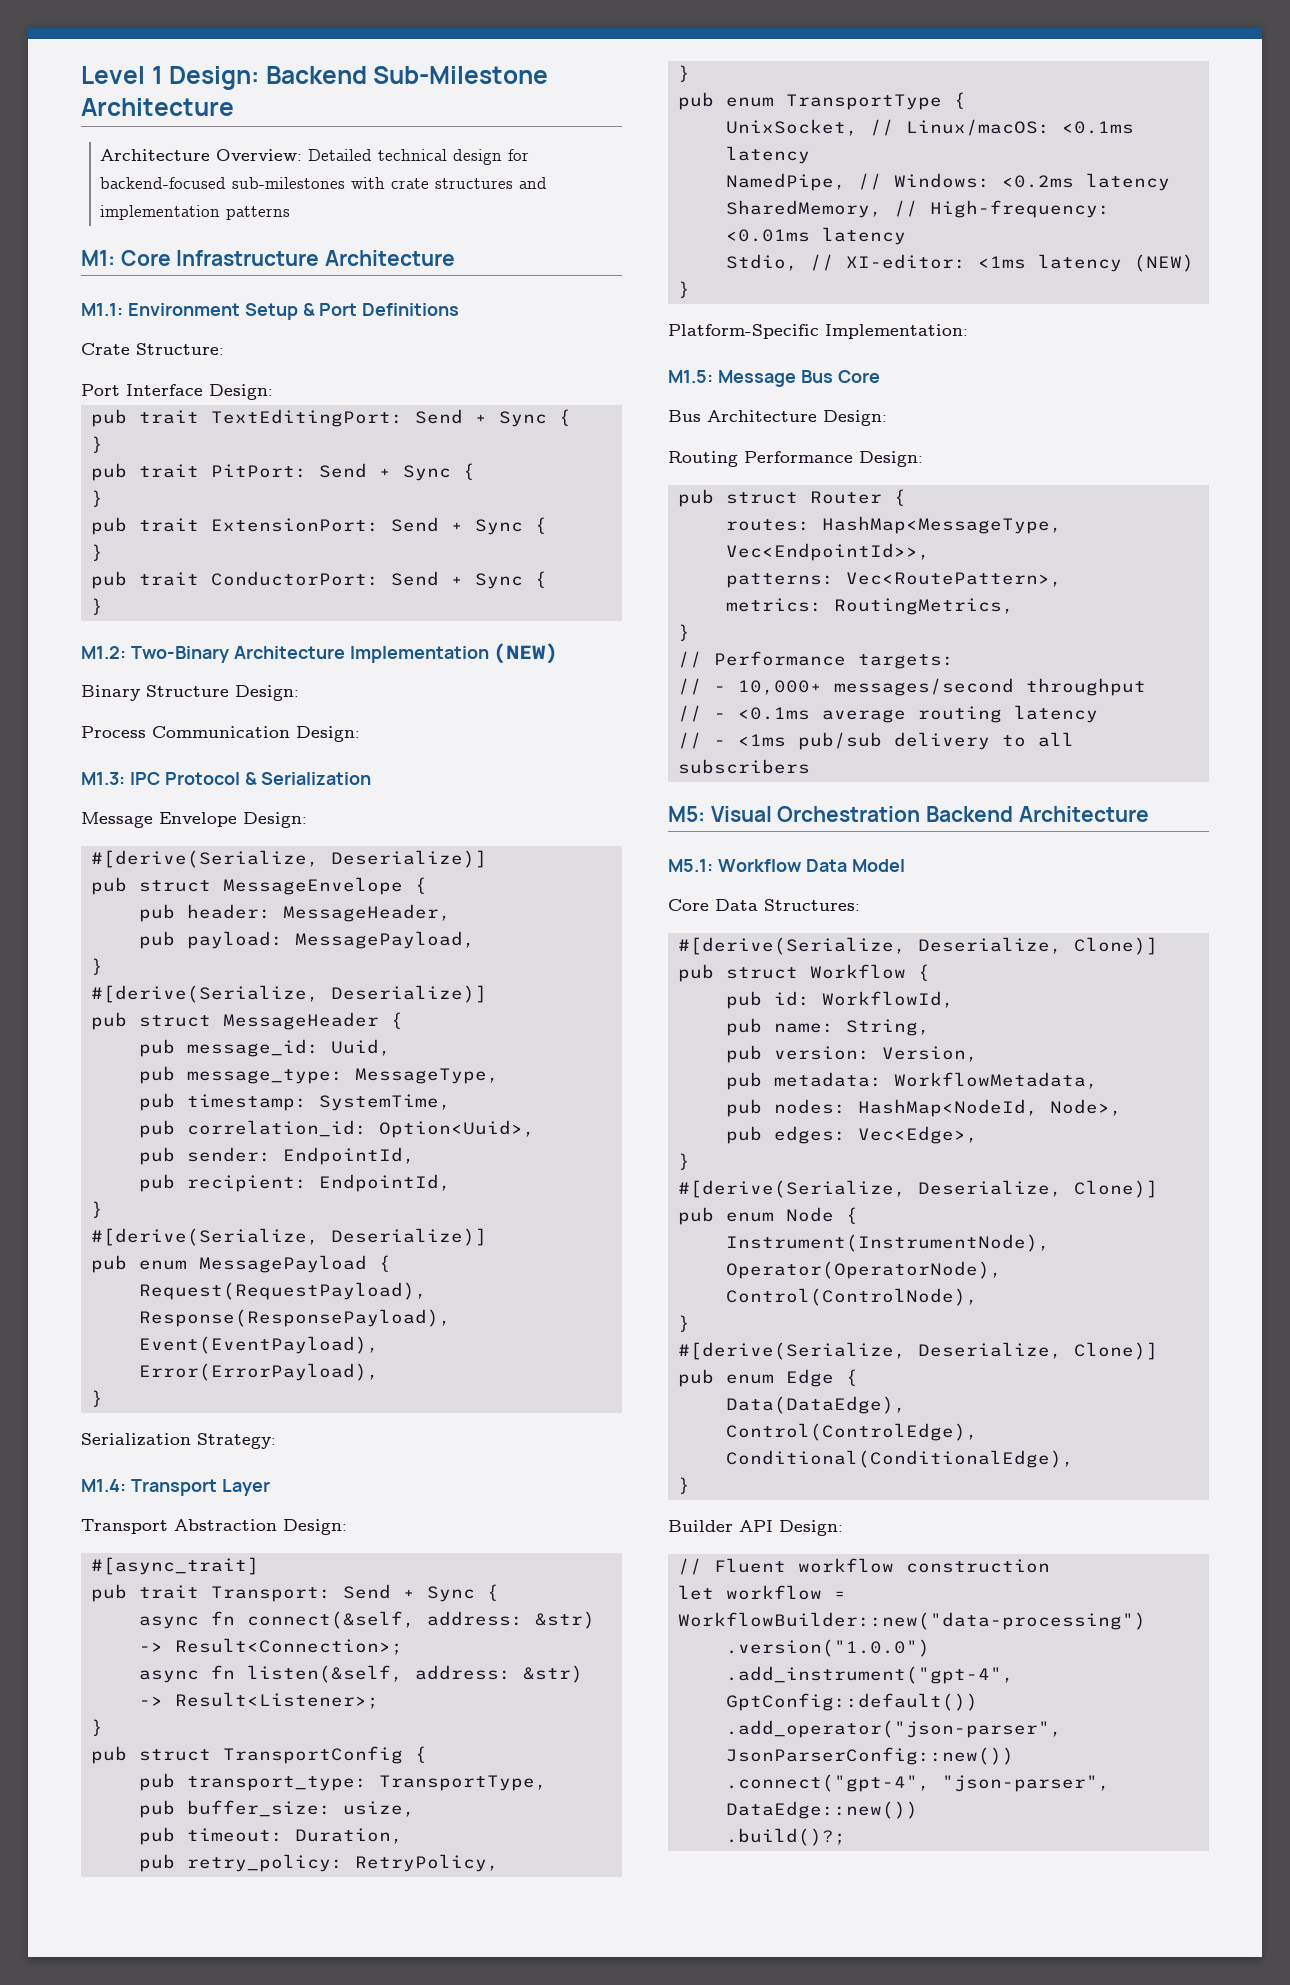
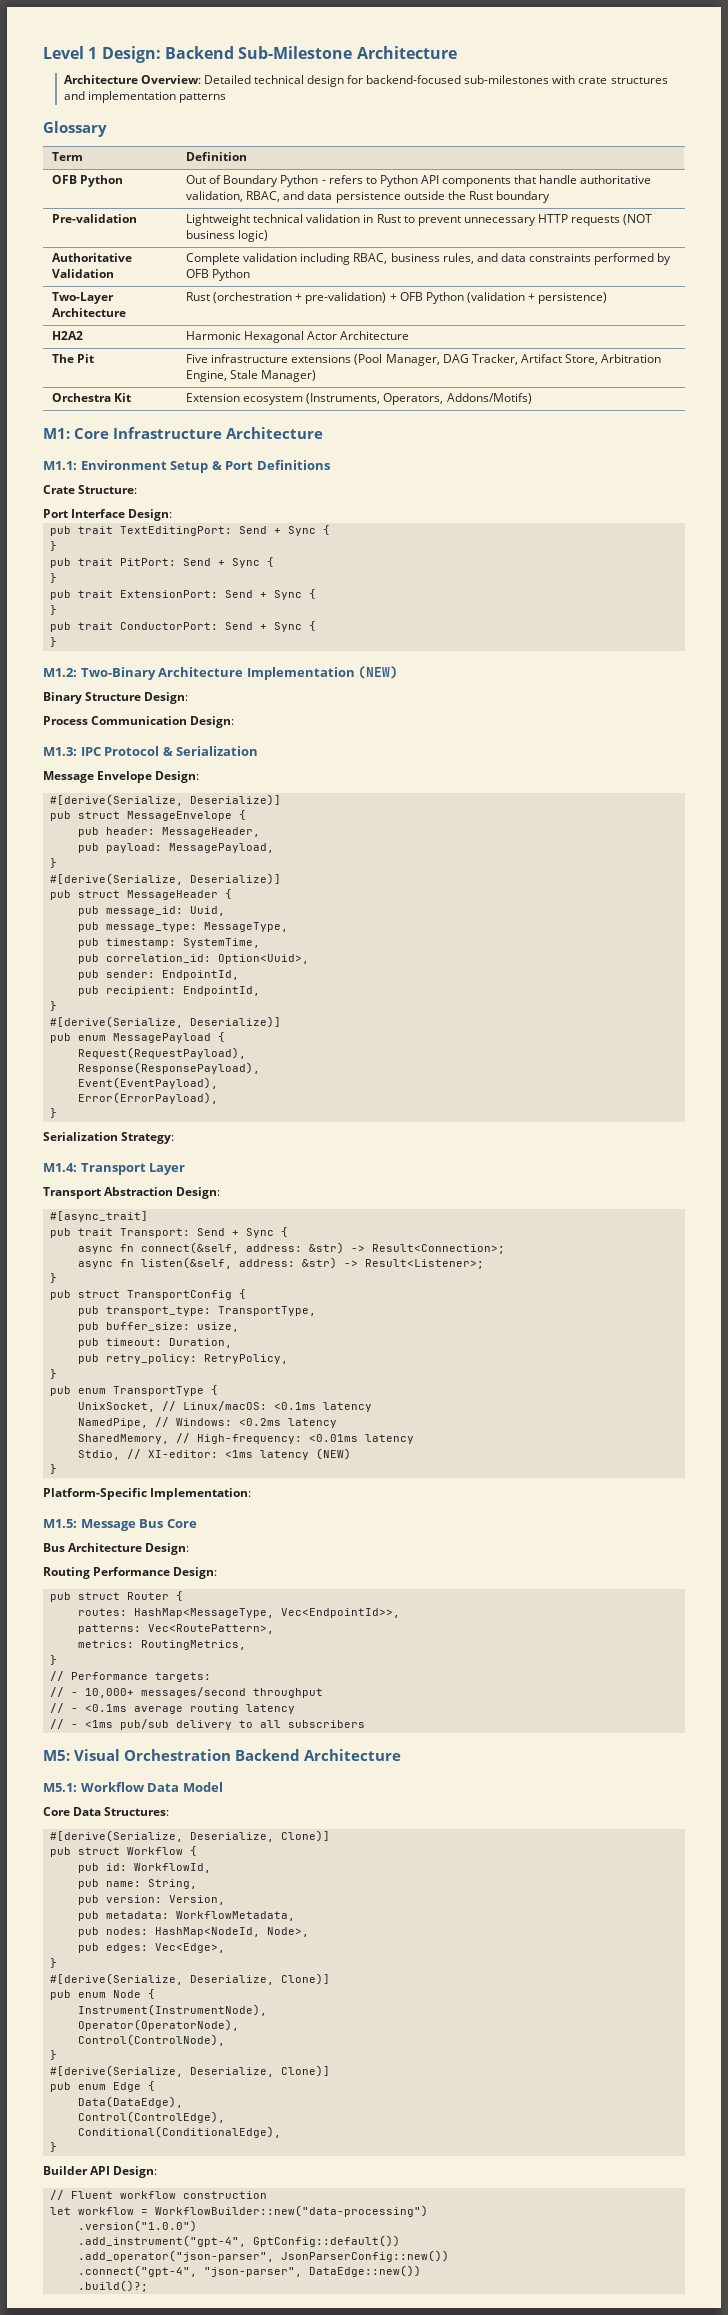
+ Glossary
+ Term | Definition
+ OFB Python | Out of Boundary Python - refers to Python API components that handle authoritative validation, RBAC, and data persistence outside the Rust boundary
+ Pre-validation | Lightweight technical validation in Rust to prevent unnecessary HTTP requests (NOT business logic)
+ Authoritative Validation | Complete validation including RBAC, business rules, and data constraints performed by OFB Python
+ Two-Layer Architecture | Rust (orchestration + pre-validation) + OFB Python (validation + persistence)
+ H2A2 | Harmonic Hexagonal Actor Architecture
+ The Pit | Five infrastructure extensions (Pool Manager, DAG Tracker, Artifact Store, Arbitration Engine, Stale Manager)
+ Orchestra Kit | Extension ecosystem (Instruments, Operators, Addons/Motifs)

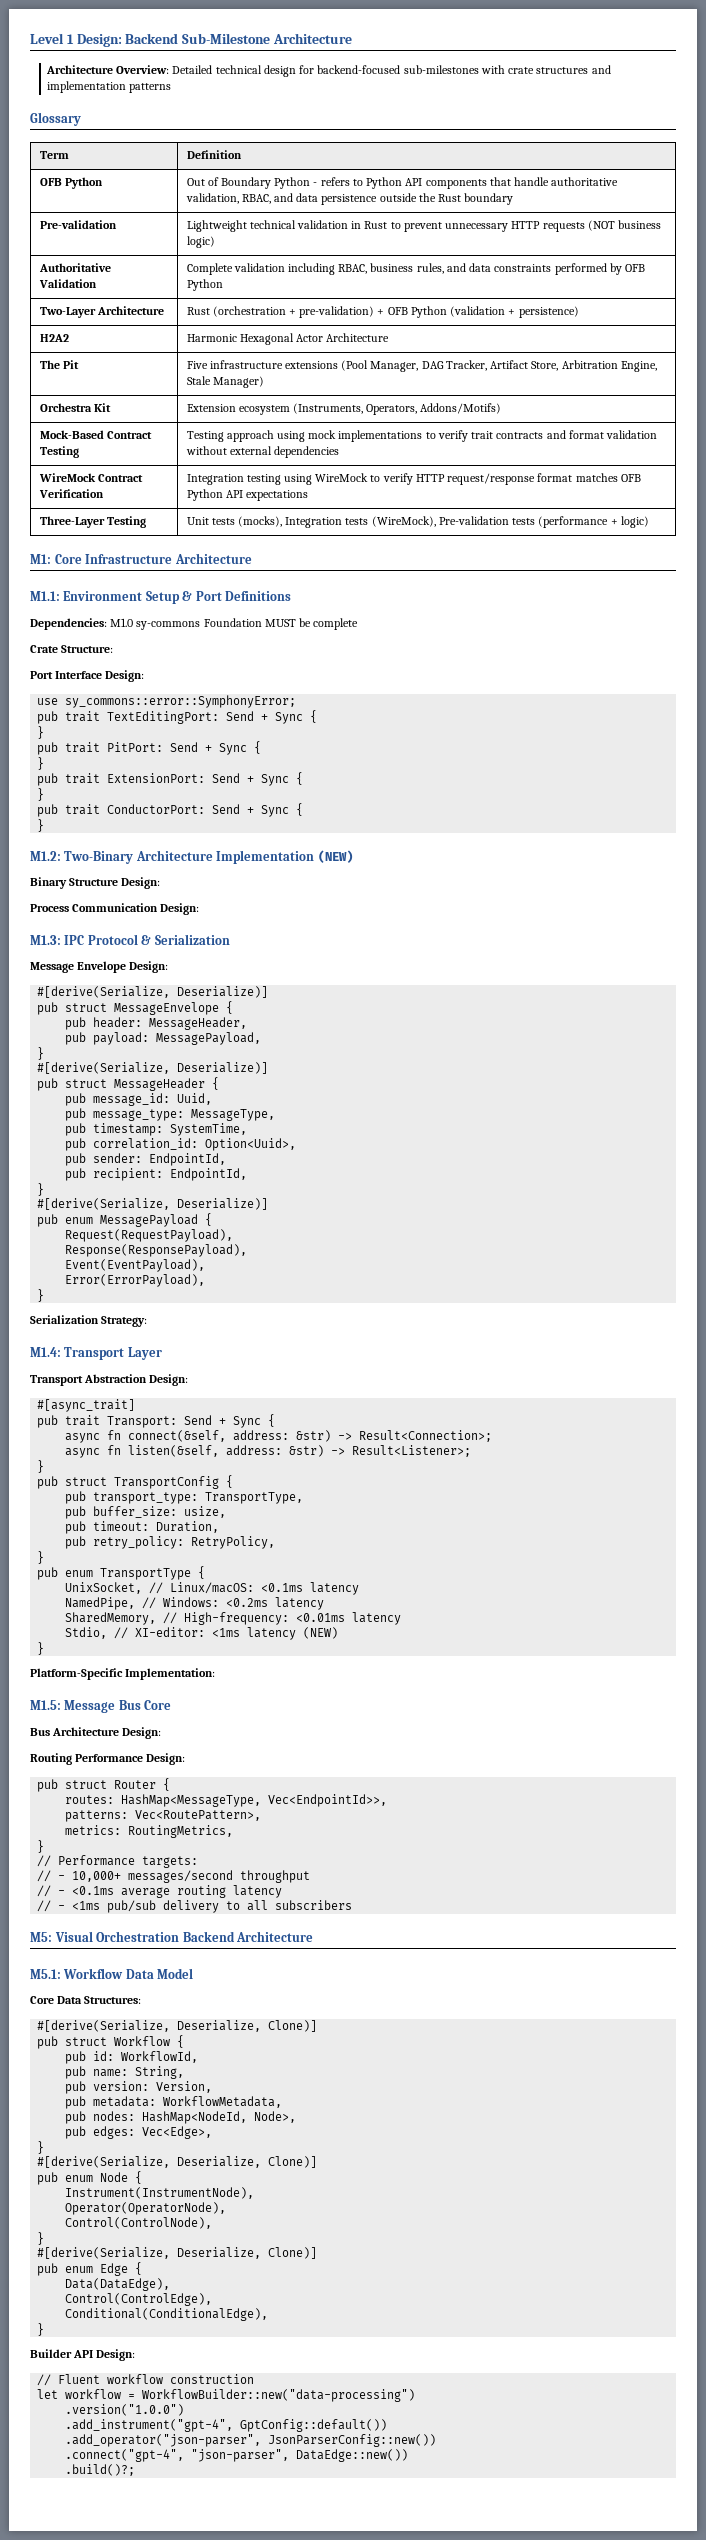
+ Mock-Based Contract Testing | Testing approach using mock implementations to verify trait contracts and format validation without external dependencies
+ WireMock Contract Verification | Integration testing using WireMock to verify HTTP request/response format matches OFB Python API expectations
+ Three-Layer Testing | Unit tests (mocks), Integration tests (WireMock), Pre-validation tests (performance + logic)
+ Dependencies: M1.0 sy-commons Foundation MUST be complete
+ use sy_commons::error::SymphonyError;

